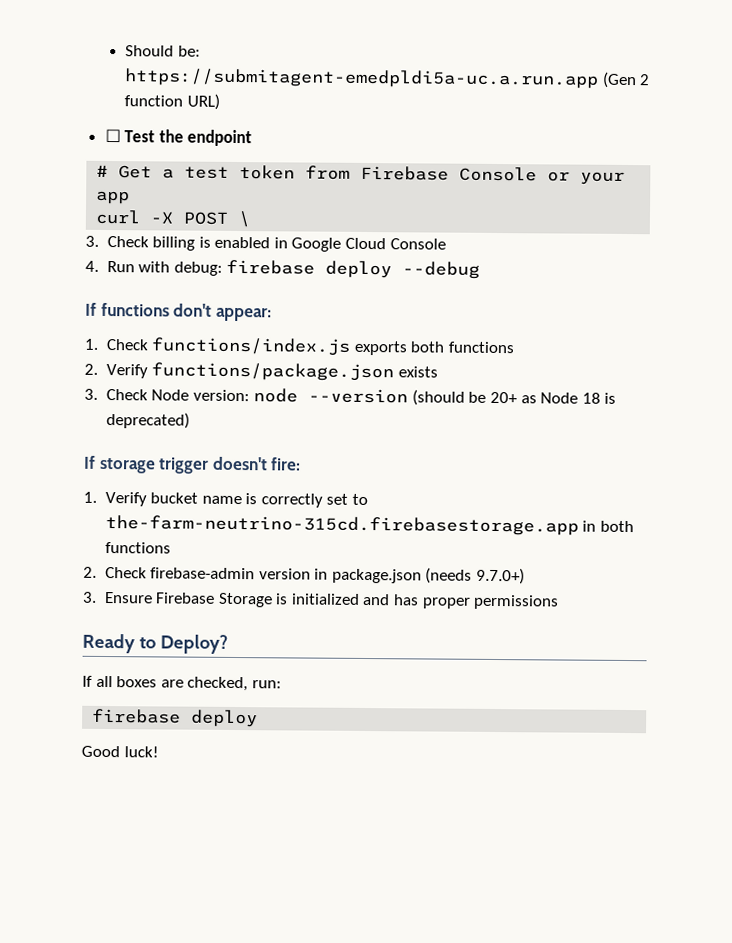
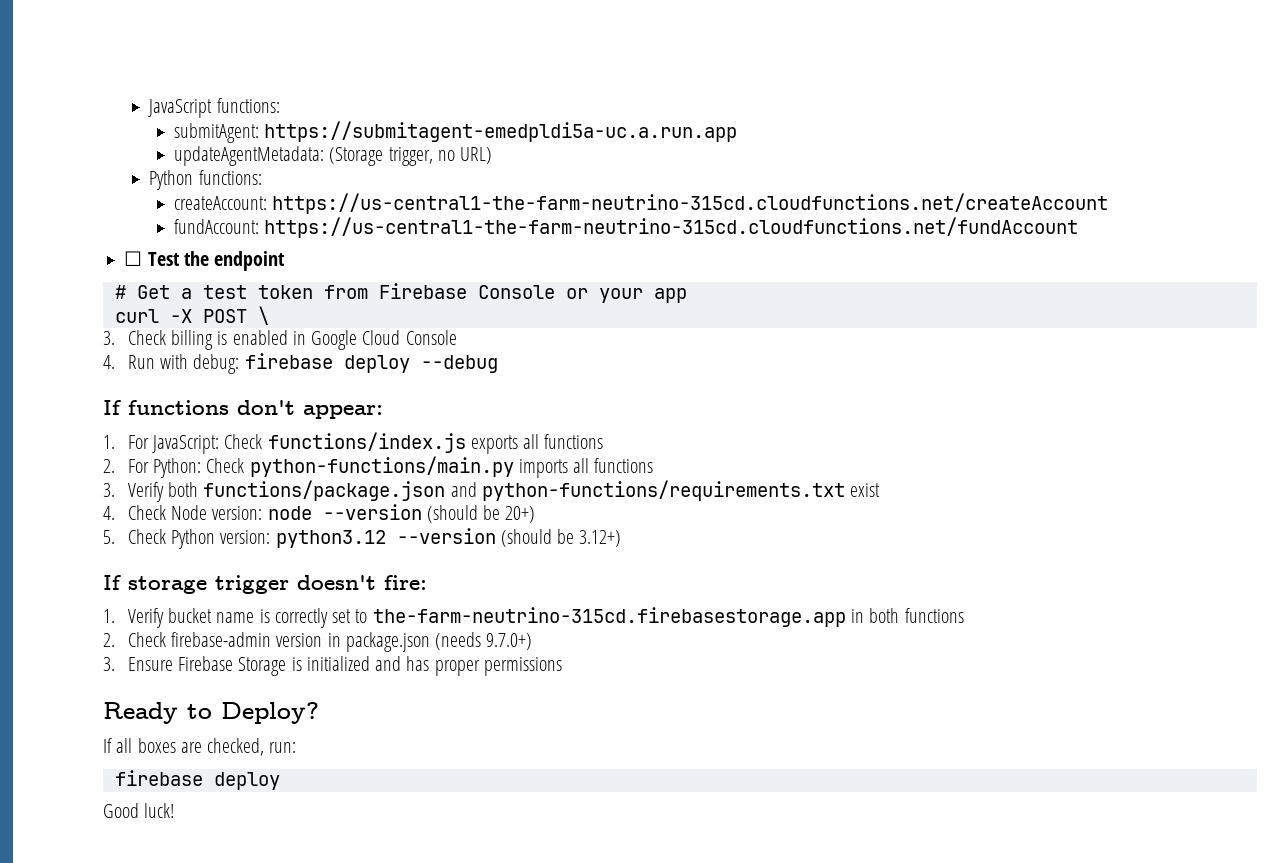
- Should be: https://submitagent-emedpldi5a-uc.a.run.app (Gen 2 function URL)
+ JavaScript functions:
+ submitAgent: https://submitagent-emedpldi5a-uc.a.run.app
+ updateAgentMetadata: (Storage trigger, no URL)
+ Python functions:
+ createAccount: https://us-central1-the-farm-neutrino-315cd.cloudfunctions.net/createAccount
+ fundAccount: https://us-central1-the-farm-neutrino-315cd.cloudfunctions.net/fundAccount
- 1. Check functions/index.js exports both functions
- 2. Verify functions/package.json exists
- 3. Check Node version: node --version (should be 20+ as Node 18 is deprecated)
+ 1. For JavaScript: Check functions/index.js exports all functions
+ 2. For Python: Check python-functions/main.py imports all functions
+ 3. Verify both functions/package.json and python-functions/requirements.txt exist
+ 4. Check Node version: node --version (should be 20+)
+ 5. Check Python version: python3.12 --version (should be 3.12+)

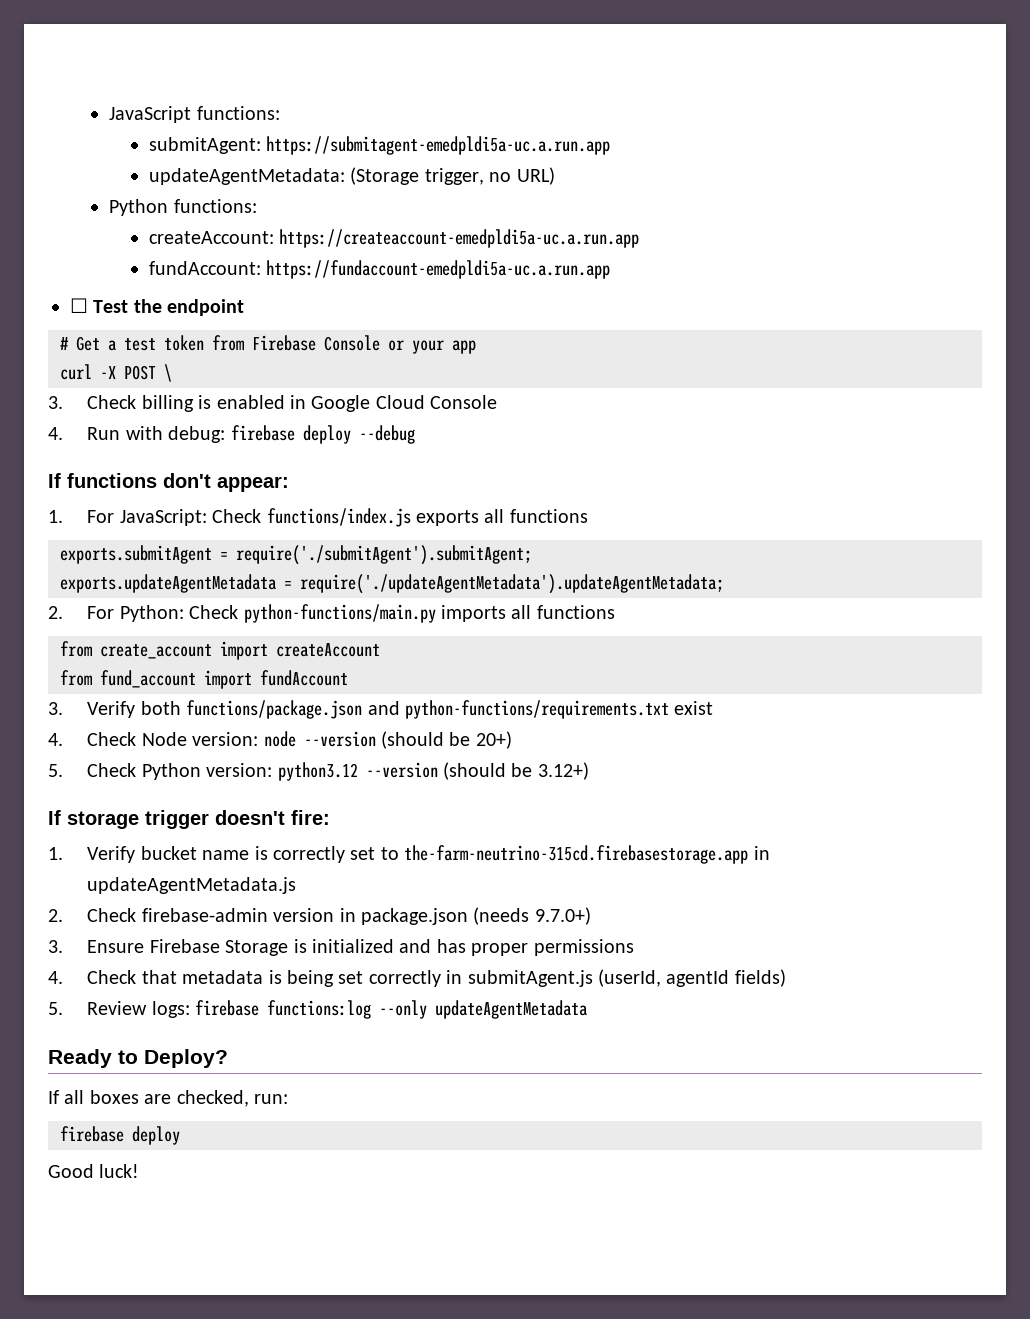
- createAccount: https://us-central1-the-farm-neutrino-315cd.cloudfunctions.net/createAccount
+ createAccount: https://createaccount-emedpldi5a-uc.a.run.app
- fundAccount: https://us-central1-the-farm-neutrino-315cd.cloudfunctions.net/fundAccount
+ fundAccount: https://fundaccount-emedpldi5a-uc.a.run.app
+ exports.submitAgent = require('./submitAgent').submitAgent;
+ exports.updateAgentMetadata = require('./updateAgentMetadata').updateAgentMetadata;
+ from create_account import createAccount
+ from fund_account import fundAccount
- 1. Verify bucket name is correctly set to the-farm-neutrino-315cd.firebasestorage.app in both functions
+ 1. Verify bucket name is correctly set to the-farm-neutrino-315cd.firebasestorage.app in updateAgentMetadata.js
+ 4. Check that metadata is being set correctly in submitAgent.js (userId, agentId fields)
+ 5. Review logs: firebase functions:log --only updateAgentMetadata

